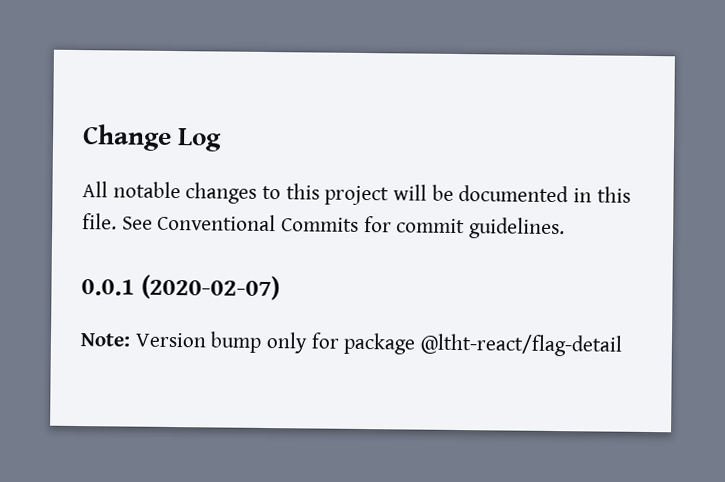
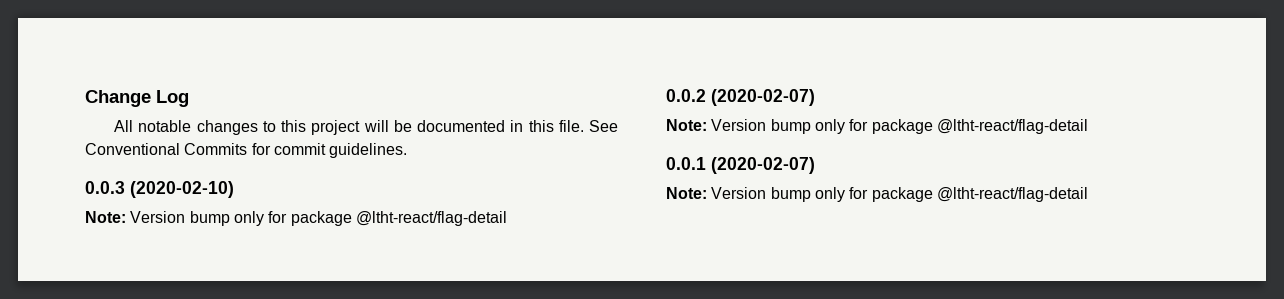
+ 0.0.3 (2020-02-10)
+ Note: Version bump only for package @ltht-react/flag-detail
+ 0.0.2 (2020-02-07)
+ Note: Version bump only for package @ltht-react/flag-detail

